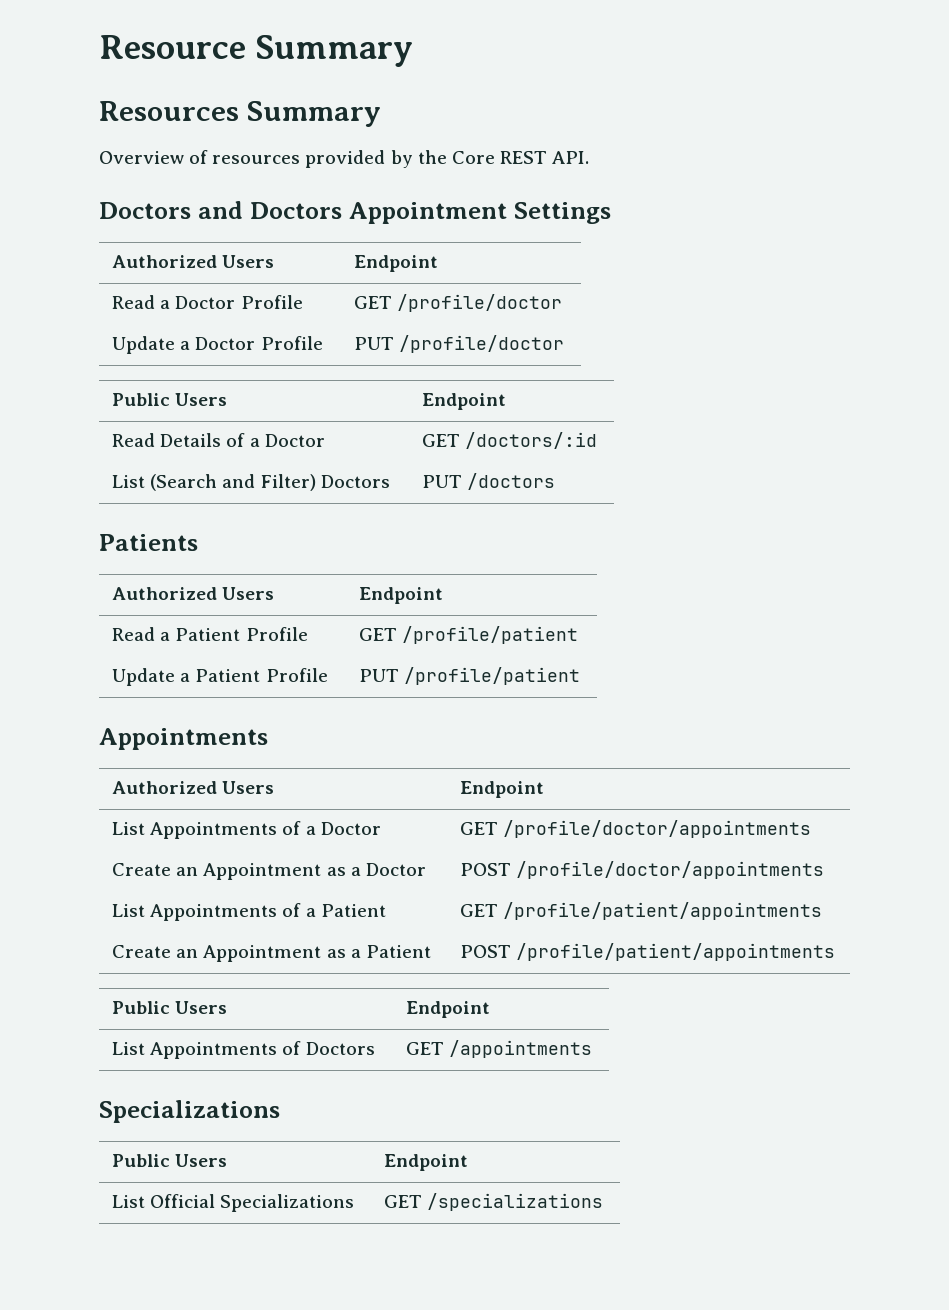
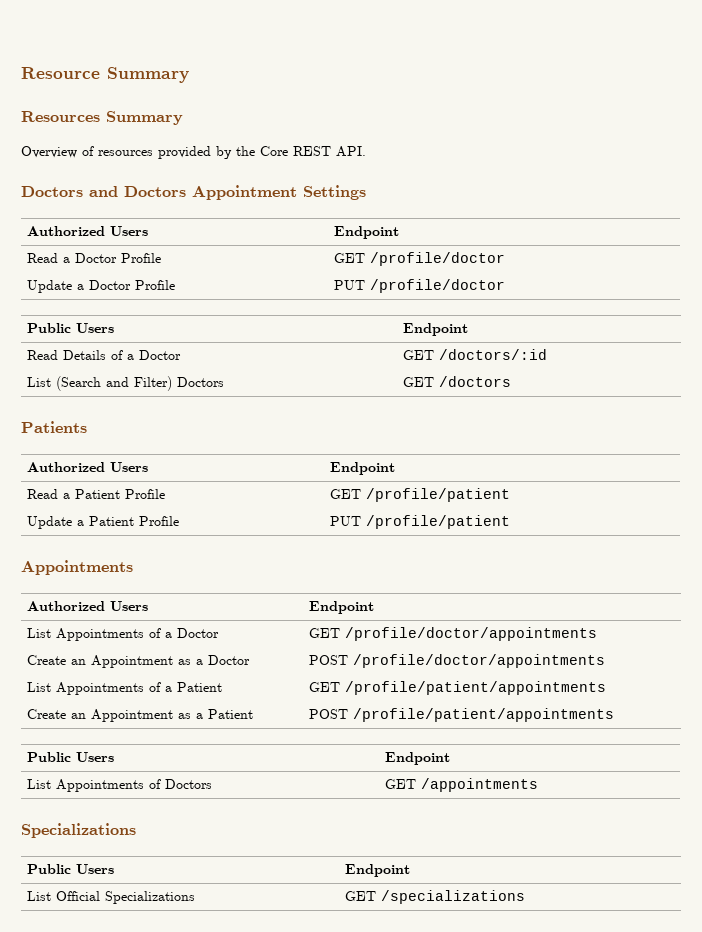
- List (Search and Filter) Doctors | PUT /doctors
+ List (Search and Filter) Doctors | GET /doctors

